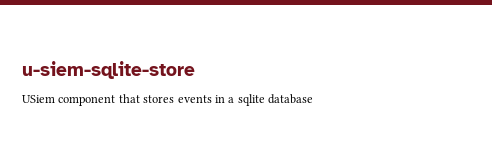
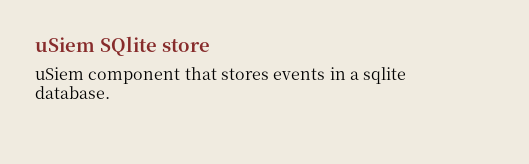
- u-siem-sqlite-store
- USiem component that stores events in a sqlite database
+ uSiem SQlite store
+ uSiem component that stores events in a sqlite database.

